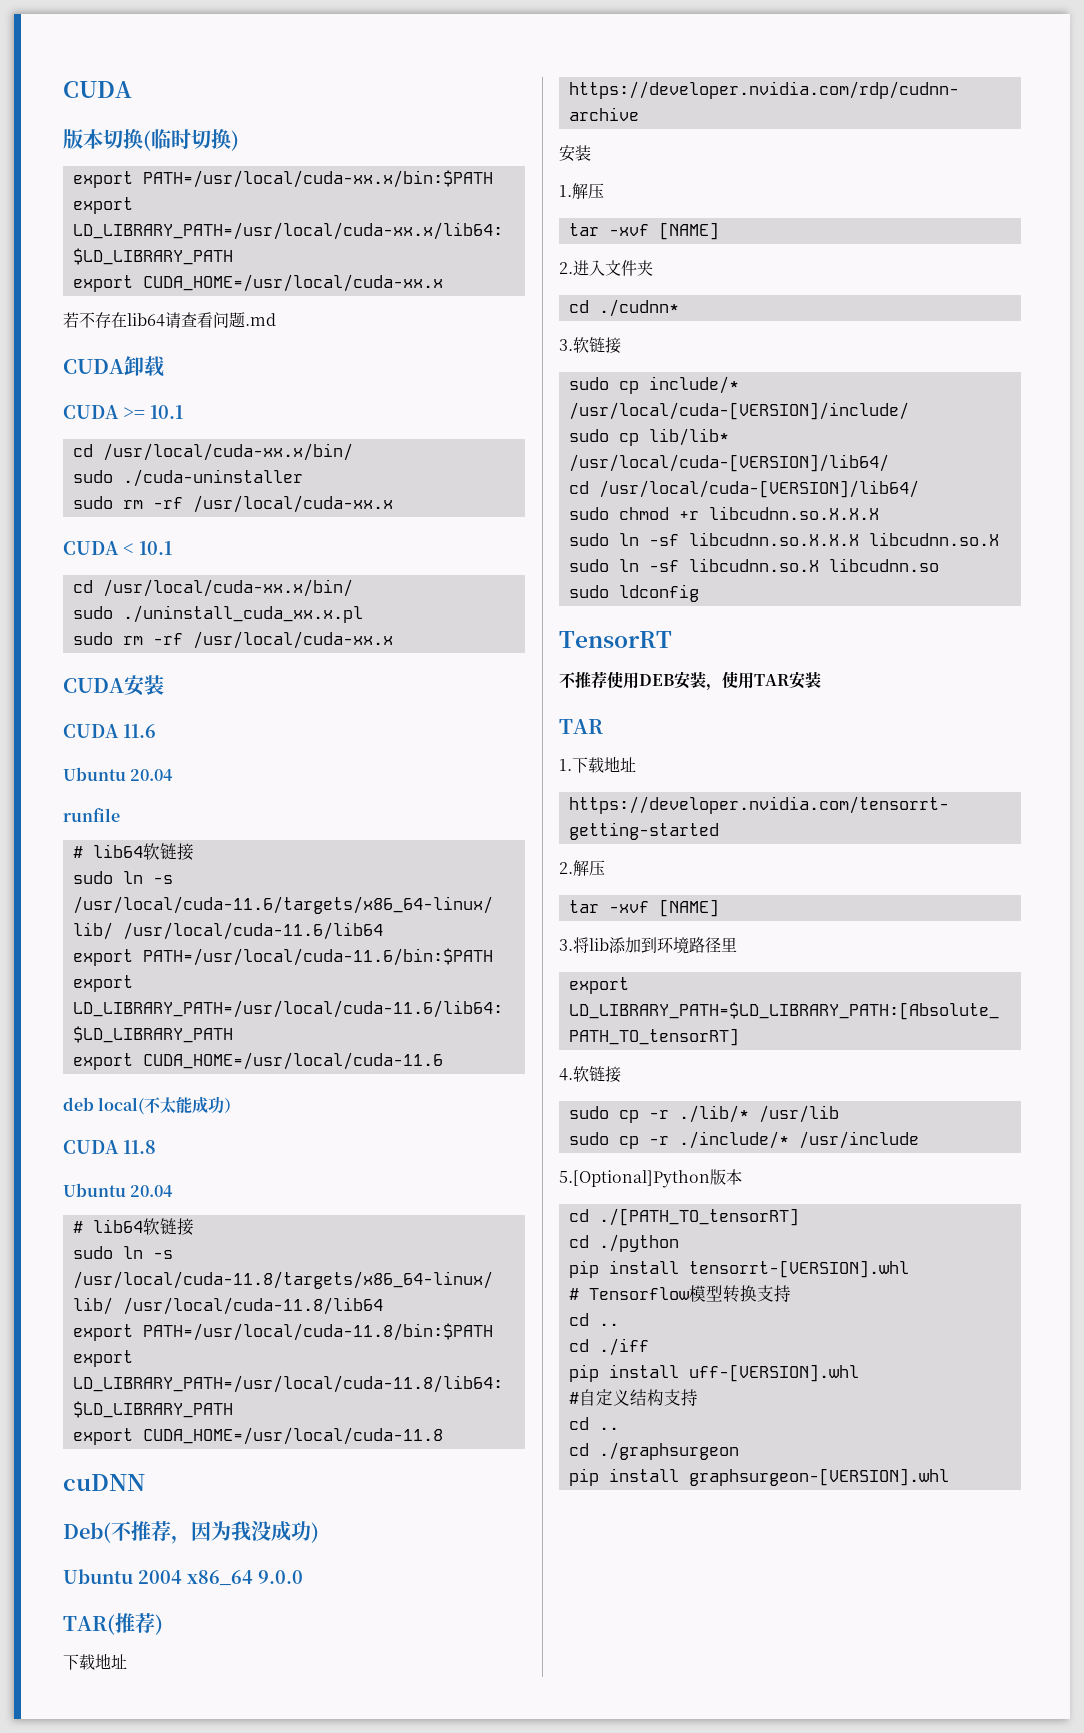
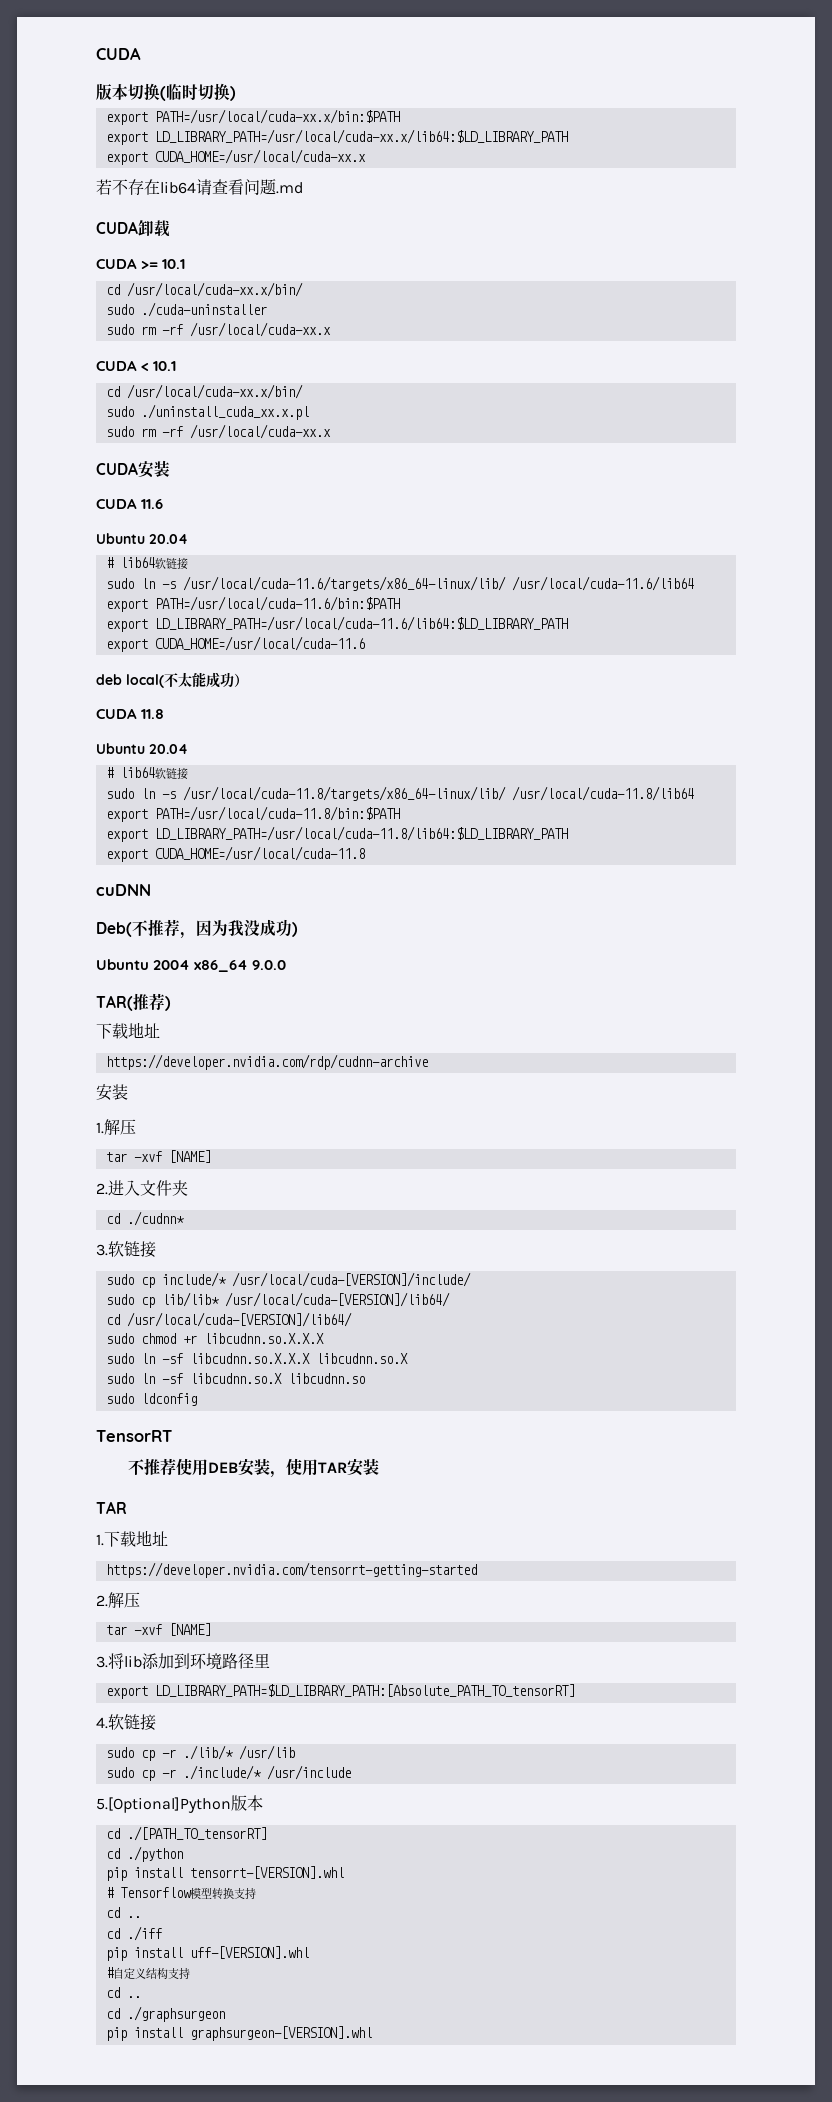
- runfile

